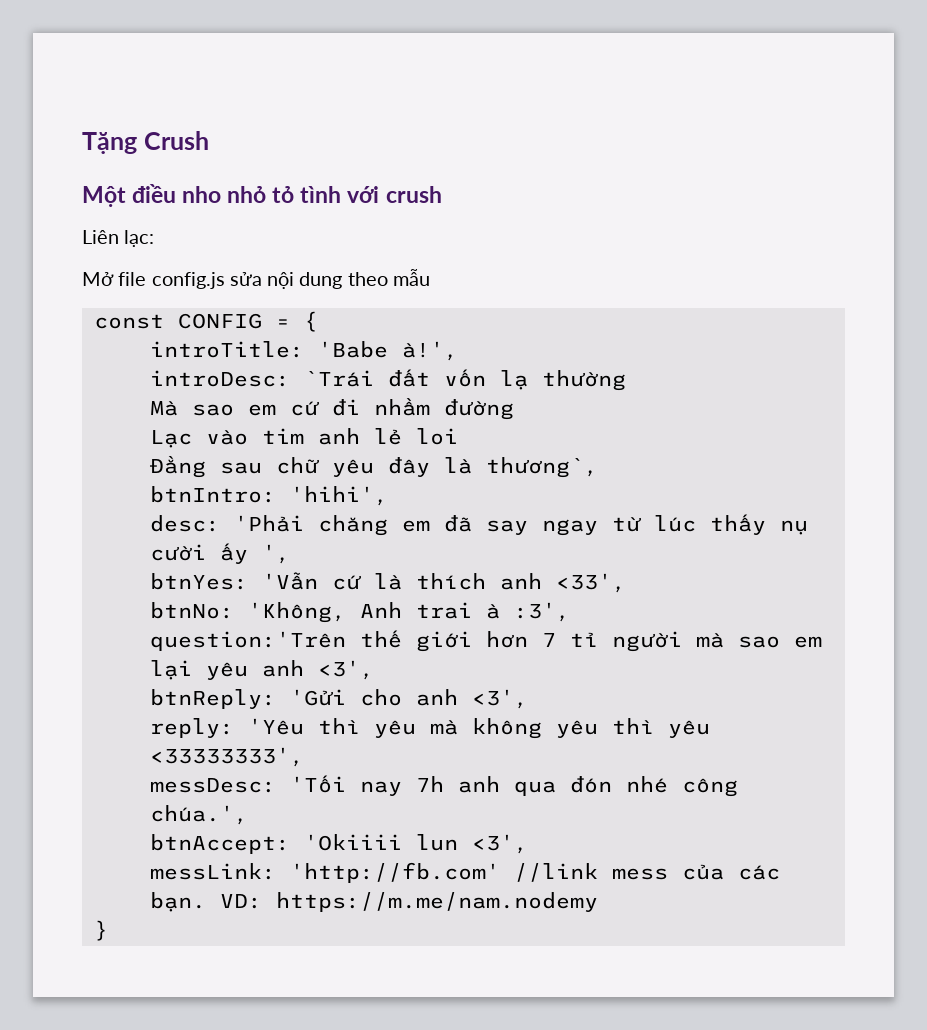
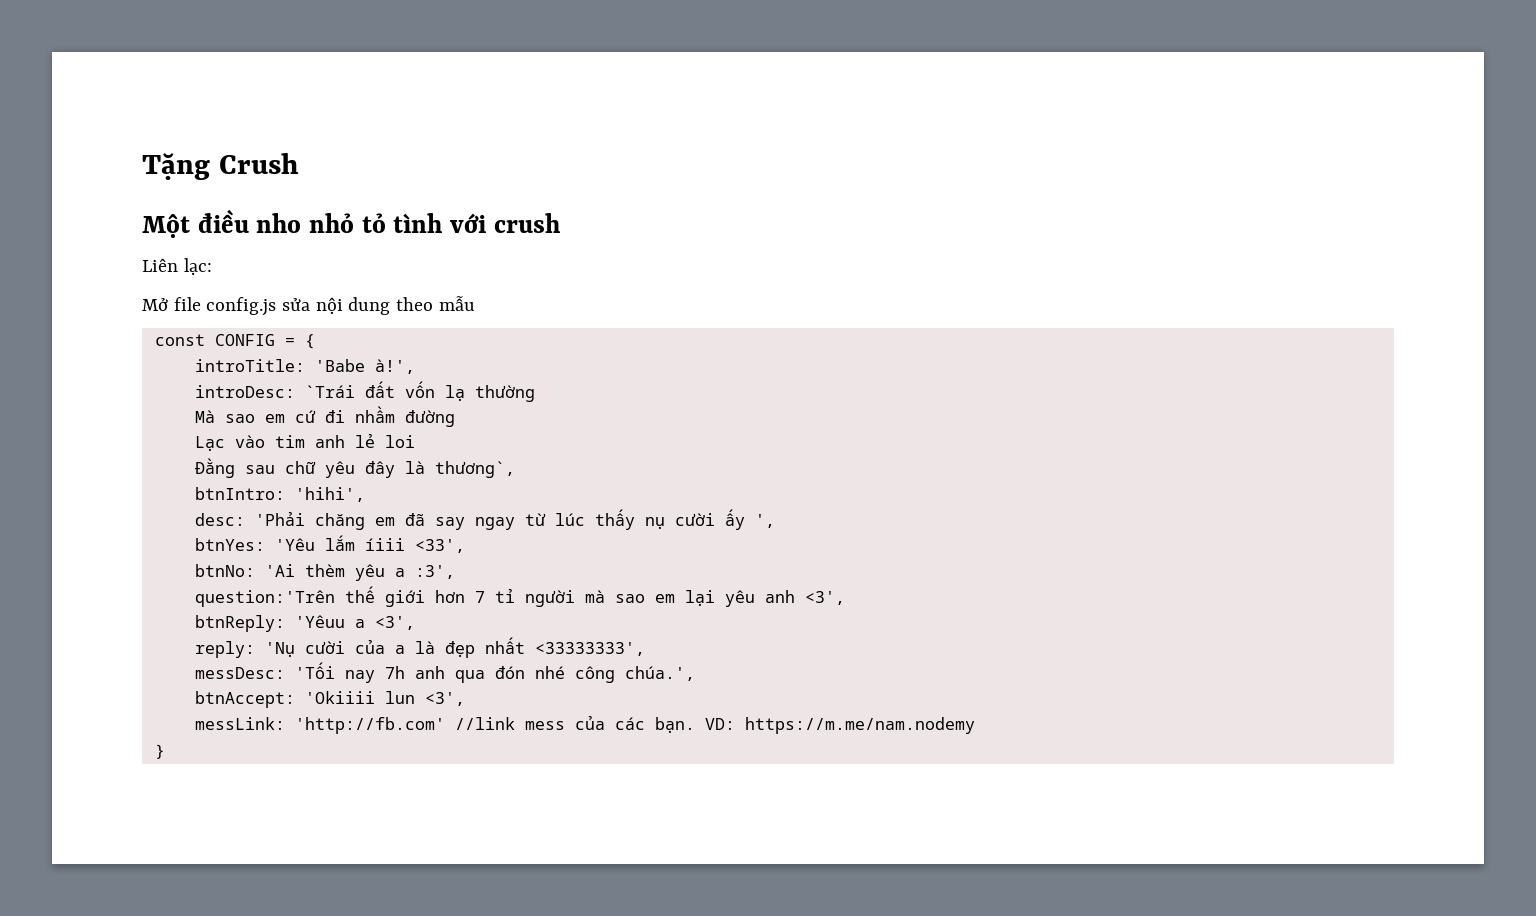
- btnYes: 'Vẫn cứ là thích anh <33',
- btnNo: 'Không, Anh trai à :3',
+ btnYes: 'Yêu lắm íiii <33',
+ btnNo: 'Ai thèm yêu a :3',
- btnReply: 'Gửi cho anh <3',
+ btnReply: 'Yêuu a <3',
- reply: 'Yêu thì yêu mà không yêu thì yêu <33333333',
+ reply: 'Nụ cười của a là đẹp nhất <33333333',

